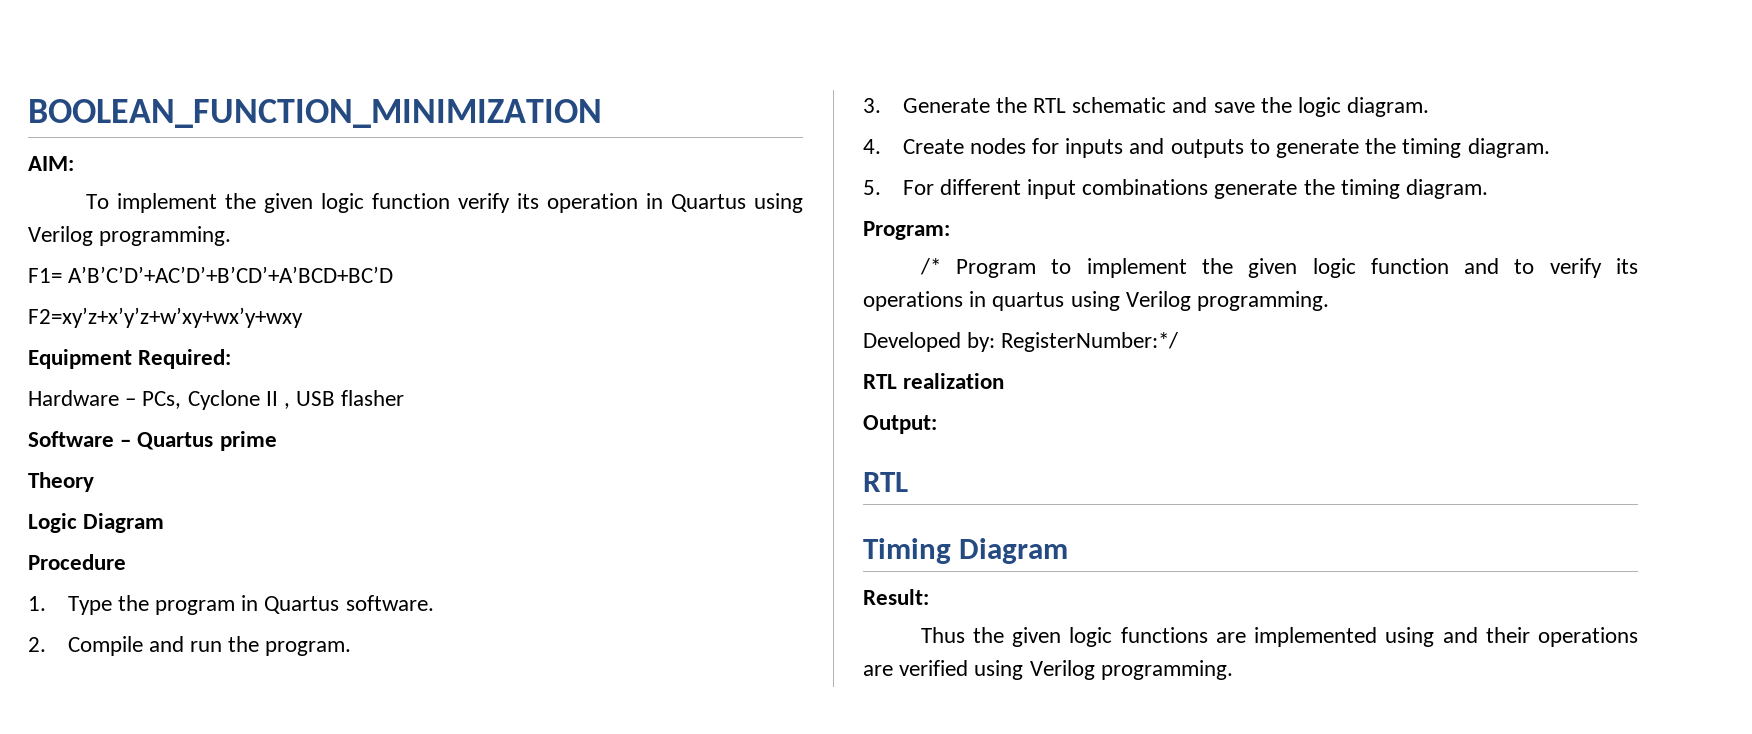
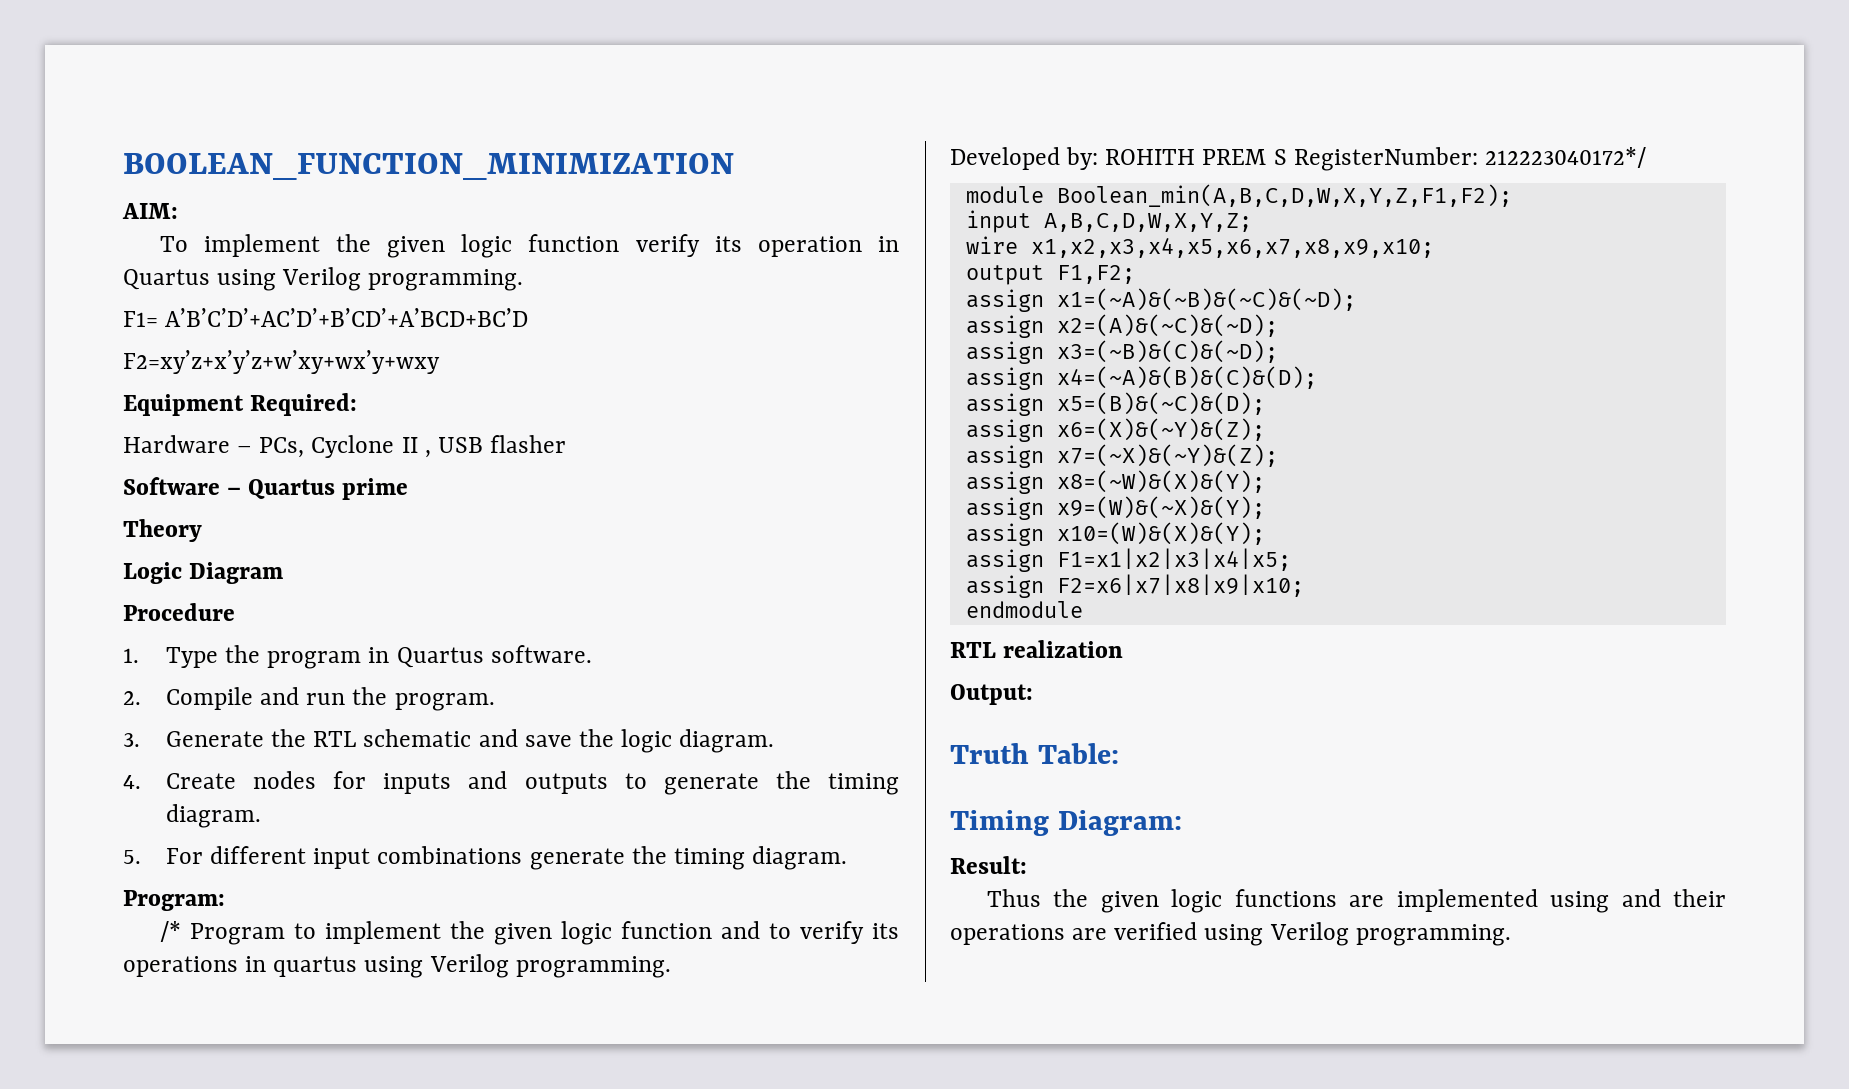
- Developed by: RegisterNumber:*/
+ Developed by: ROHITH PREM S RegisterNumber: 212223040172*/
+ module Boolean_min(A,B,C,D,W,X,Y,Z,F1,F2);
+ input A,B,C,D,W,X,Y,Z;
+ wire x1,x2,x3,x4,x5,x6,x7,x8,x9,x10;
+ output F1,F2;
+ assign x1=(~A)&(~B)&(~C)&(~D);
+ assign x2=(A)&(~C)&(~D);
+ assign x3=(~B)&(C)&(~D);
+ assign x4=(~A)&(B)&(C)&(D);
+ assign x5=(B)&(~C)&(D);
+ assign x6=(X)&(~Y)&(Z);
+ assign x7=(~X)&(~Y)&(Z);
+ assign x8=(~W)&(X)&(Y);
+ assign x9=(W)&(~X)&(Y);
+ assign x10=(W)&(X)&(Y);
+ assign F1=x1|x2|x3|x4|x5;
+ assign F2=x6|x7|x8|x9|x10;
+ endmodule
  Output:
- RTL
+ Truth Table:
- Timing Diagram
+ Timing Diagram:

